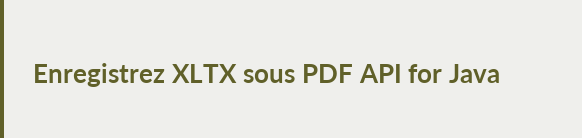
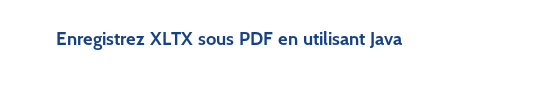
- Enregistrez XLTX sous PDF API for Java
+ Enregistrez XLTX sous PDF en utilisant Java

